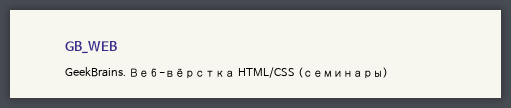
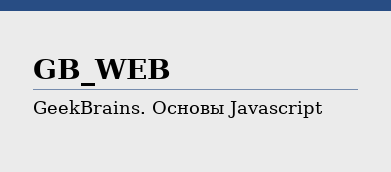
- Веб-вёрстка HTML/CSS (семинары)
+ Основы Javascript

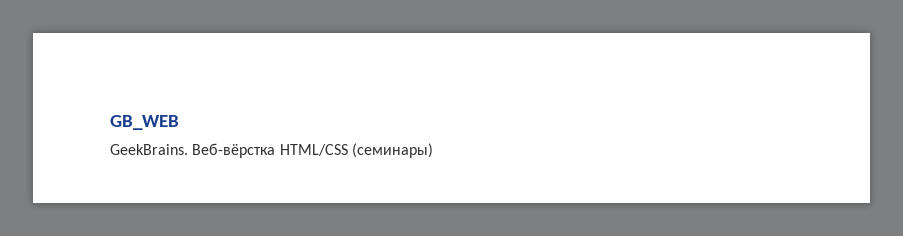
- Основы Javascript
+ Веб-вёрстка HTML/CSS (семинары)

